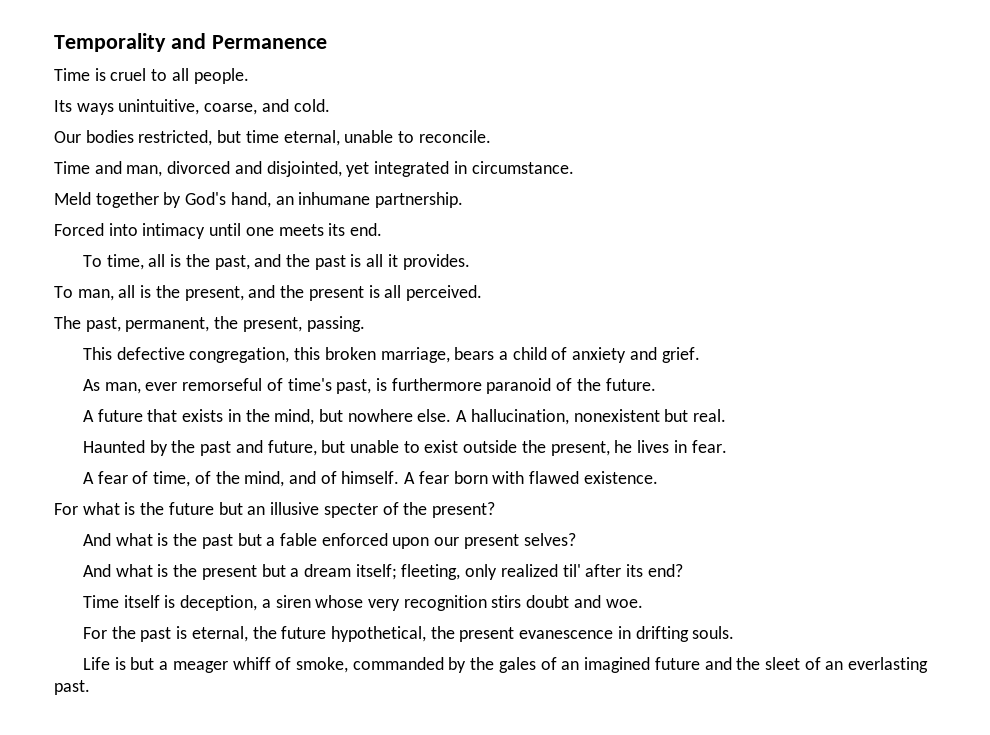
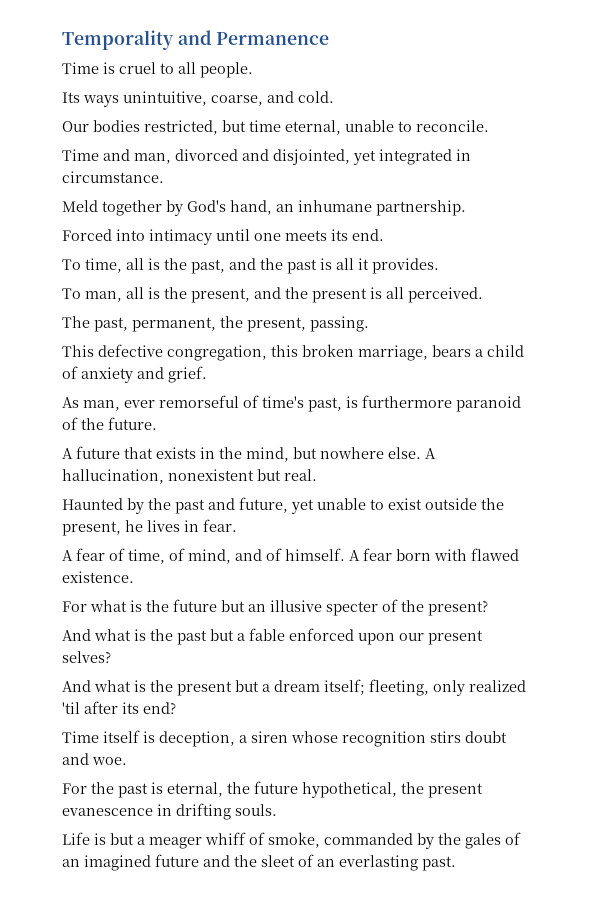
- Haunted by the past and future, but unable to exist outside the present, he lives in fear.
+ Haunted by the past and future, yet unable to exist outside the present, he lives in fear.
- A fear of time, of the mind, and of himself.
+ A fear of time, of mind, and of himself.
- And what is the present but a dream itself; fleeting, only realized til' after its end?
+ And what is the present but a dream itself; fleeting, only realized 'til after its end?
- Time itself is deception, a siren whose very recognition stirs doubt and woe.
+ Time itself is deception, a siren whose recognition stirs doubt and woe.

